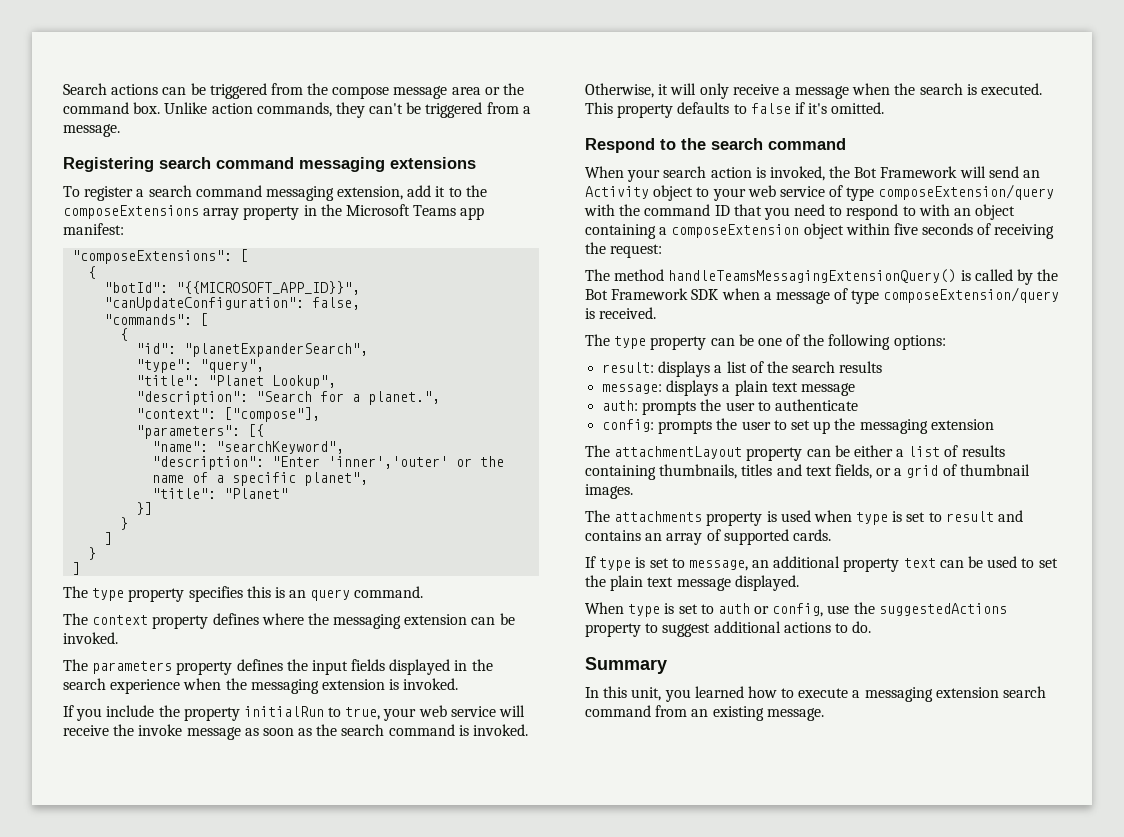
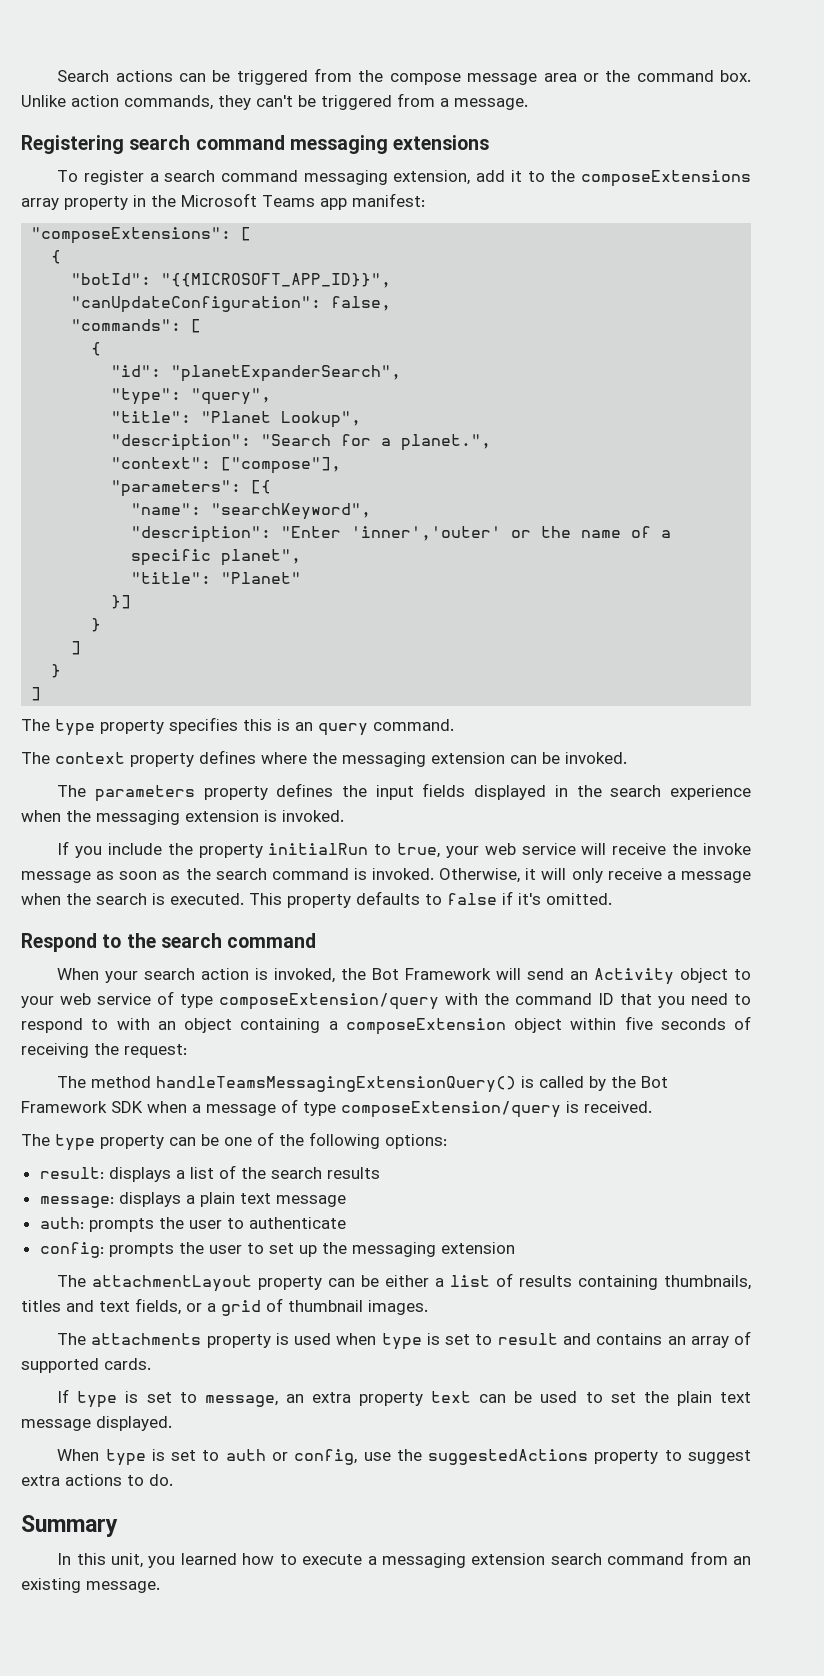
- If type is set to message, an additional property text can be used to set the plain text message displayed.
+ If type is set to message, an extra property text can be used to set the plain text message displayed.
- When type is set to auth or config, use the suggestedActions property to suggest additional actions to do.
+ When type is set to auth or config, use the suggestedActions property to suggest extra actions to do.

